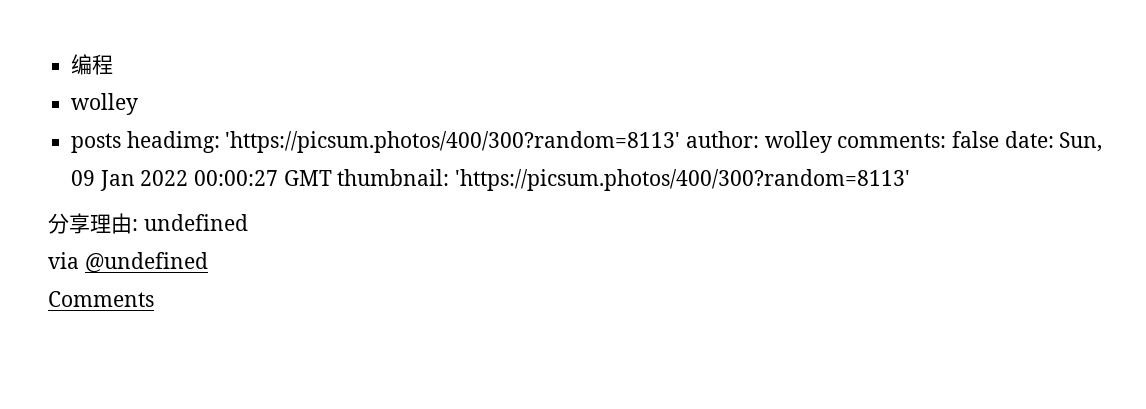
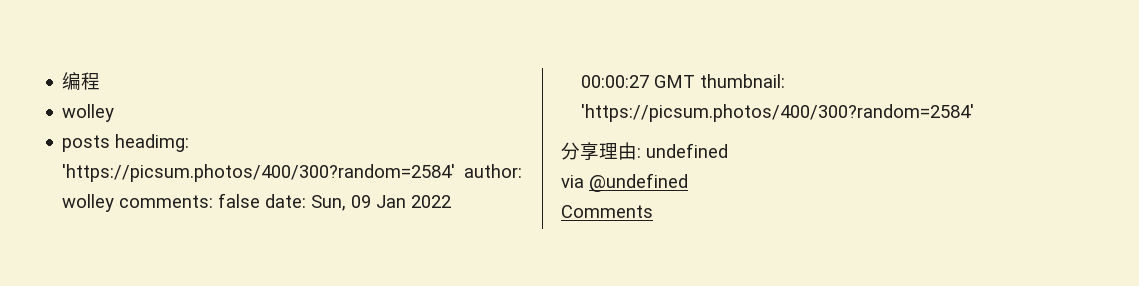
- posts headimg: 'https://picsum.photos/400/300?random=8113' author: wolley comments: false date: Sun, 09 Jan 2022 00:00:27 GMT thumbnail: 'https://picsum.photos/400/300?random=8113'
+ posts headimg: 'https://picsum.photos/400/300?random=2584' author: wolley comments: false date: Sun, 09 Jan 2022 00:00:27 GMT thumbnail: 'https://picsum.photos/400/300?random=2584'

